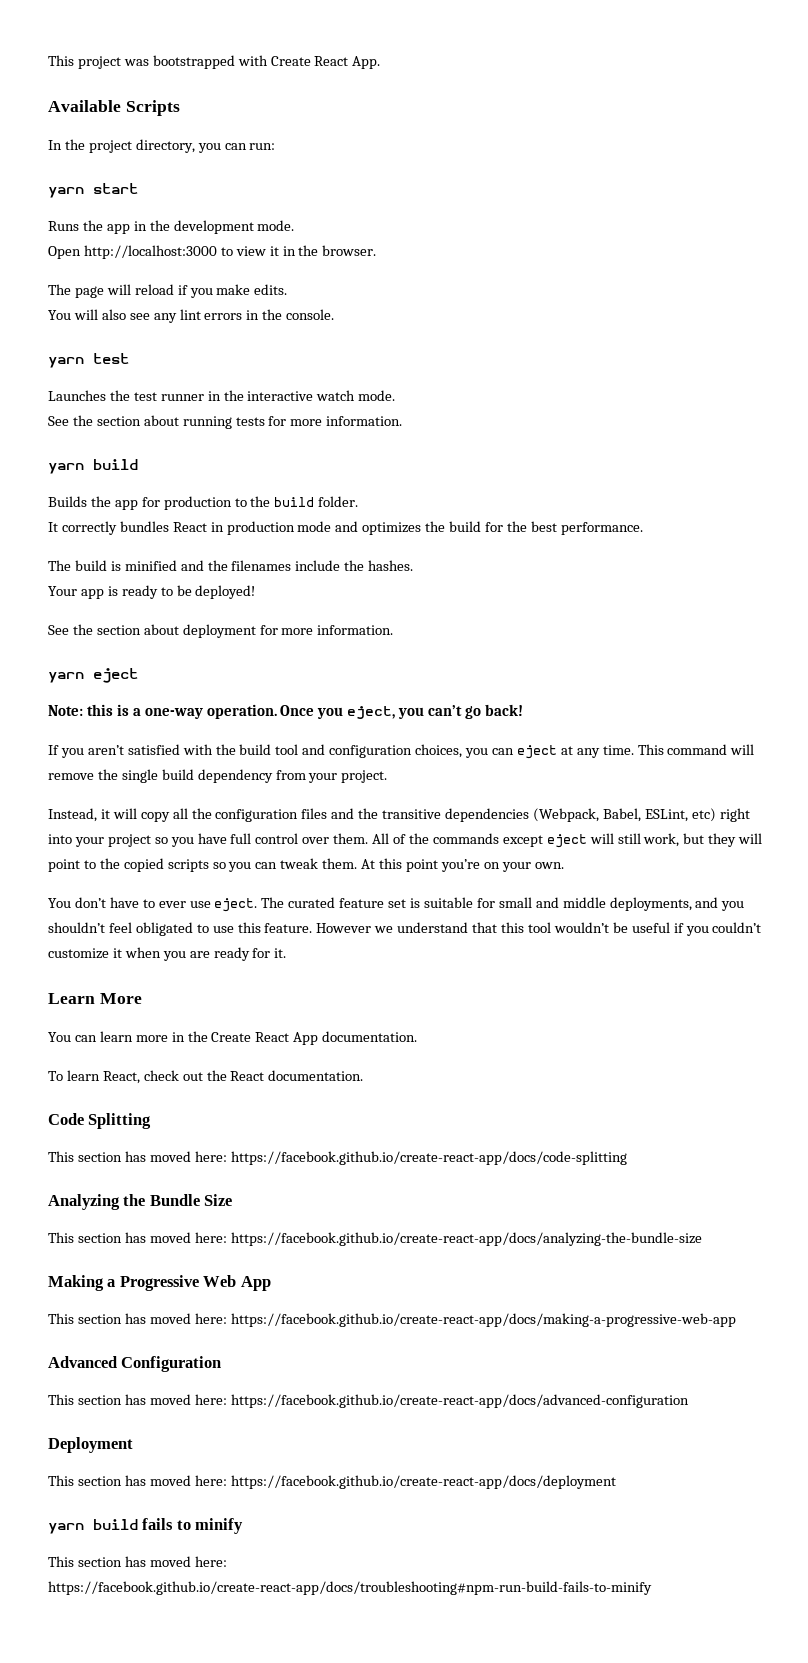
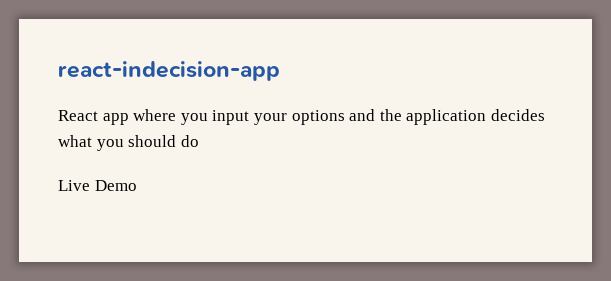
- This project was bootstrapped with Create React App.
- Available Scripts
- In the project directory, you can run:
- yarn start
- Runs the app in the development mode.
- Open http://localhost:3000 to view it in the browser.
- The page will reload if you make edits.
- You will also see any lint errors in the console.
- yarn test
- Launches the test runner in the interactive watch mode.
- See the section about running tests for more information.
- yarn build
- Builds the app for production to the build folder.
- It correctly bundles React in production mode and optimizes the build for the best performance.
- The build is minified and the filenames include the hashes.
- Your app is ready to be deployed!
- See the section about deployment for more information.
- yarn eject
- Note: this is a one-way operation. Once you eject, you can’t go back!
- If you aren’t satisfied with the build tool and configuration choices, you can eject at any time. This command will remove the single build dependency from your project.
- Instead, it will copy all the configuration files and the transitive dependencies (Webpack, Babel, ESLint, etc) right into your project so you have full control over them. All of the commands except eject will still work, but they will point to the copied scripts so you can tweak them. At this point you’re on your own.
- You don’t have to ever use eject. The curated feature set is suitable for small and middle deployments, and you shouldn’t feel obligated to use this feature. However we understand that this tool wouldn’t be useful if you couldn’t customize it when you are ready for it.
- Learn More
- You can learn more in the Create React App documentation.
- To learn React, check out the React documentation.
- Code Splitting
- This section has moved here: https://facebook.github.io/create-react-app/docs/code-splitting
- Analyzing the Bundle Size
- This section has moved here: https://facebook.github.io/create-react-app/docs/analyzing-the-bundle-size
- Making a Progressive Web App
- This section has moved here: https://facebook.github.io/create-react-app/docs/making-a-progressive-web-app
- Advanced Configuration
- This section has moved here: https://facebook.github.io/create-react-app/docs/advanced-configuration
- Deployment
- This section has moved here: https://facebook.github.io/create-react-app/docs/deployment
- yarn build fails to minify
- This section has moved here: https://facebook.github.io/create-react-app/docs/troubleshooting#npm-run-build-fails-to-minify
+ react-indecision-app
+ React app where you input your options and the application decides what you should do
+ Live Demo

